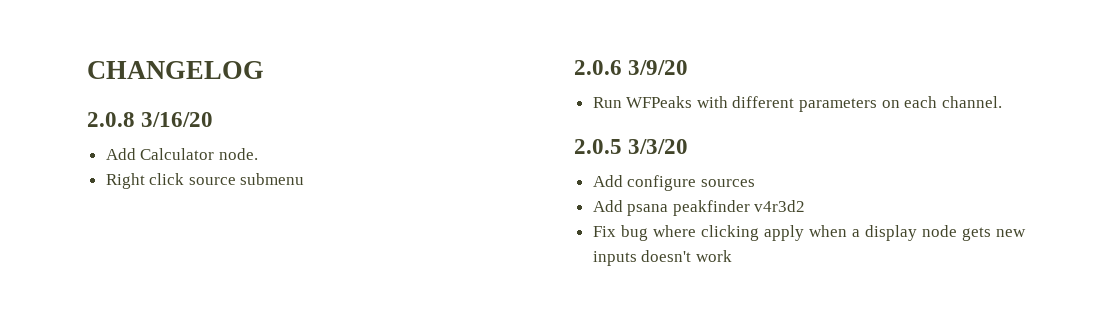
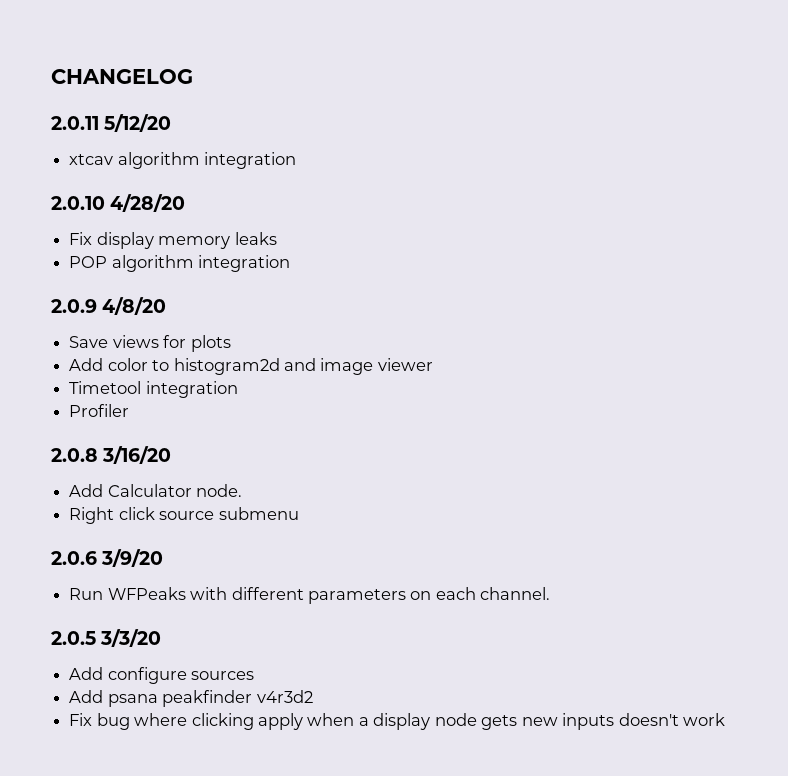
+ 2.0.11 5/12/20
+ xtcav algorithm integration
+ 2.0.10 4/28/20
+ Fix display memory leaks
+ POP algorithm integration
+ 2.0.9 4/8/20
+ Save views for plots
+ Add color to histogram2d and image viewer
+ Timetool integration
+ Profiler

